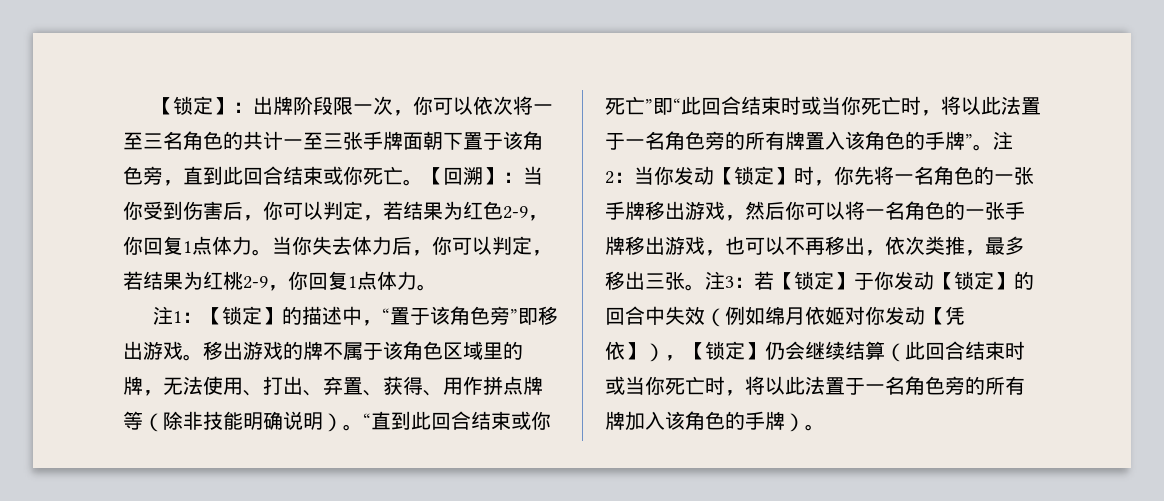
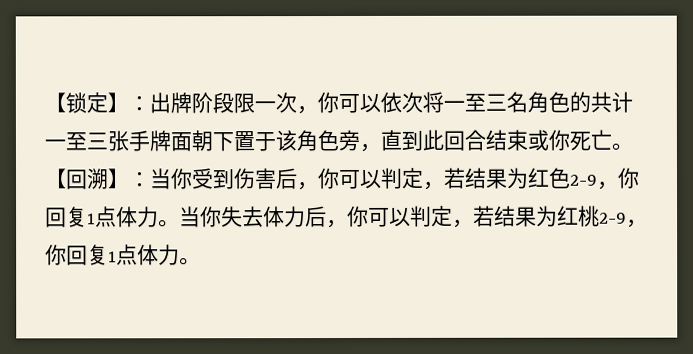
- 注1：【锁定】的描述中，“置于该角色旁”即移出游戏。移出游戏的牌不属于该角色区域里的牌，无法使用、打出、弃置、获得、用作拼点牌等（除非技能明确说明）。“直到此回合结束或你死亡”即“此回合结束时或当你死亡时，将以此法置于一名角色旁的所有牌置入该角色的手牌”。注2：当你发动【锁定】时，你先将一名角色的一张手牌移出游戏，然后你可以将一名角色的一张手牌移出游戏，也可以不再移出，依次类推，最多移出三张。注3：若【锁定】于你发动【锁定】的回合中失效（例如绵月依姬对你发动【凭依】），【锁定】仍会继续结算（此回合结束时或当你死亡时，将以此法置于一名角色旁的所有牌加入该角色的手牌）。

